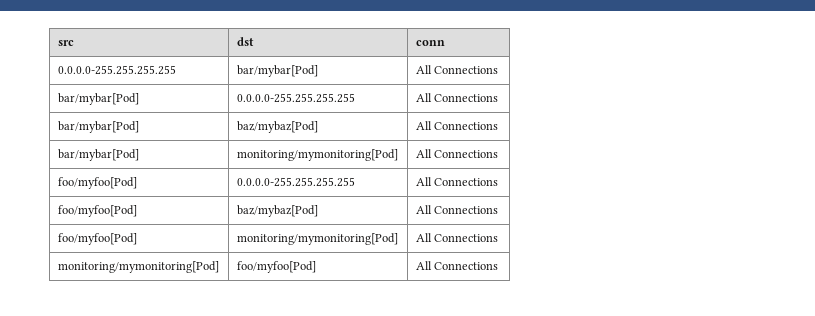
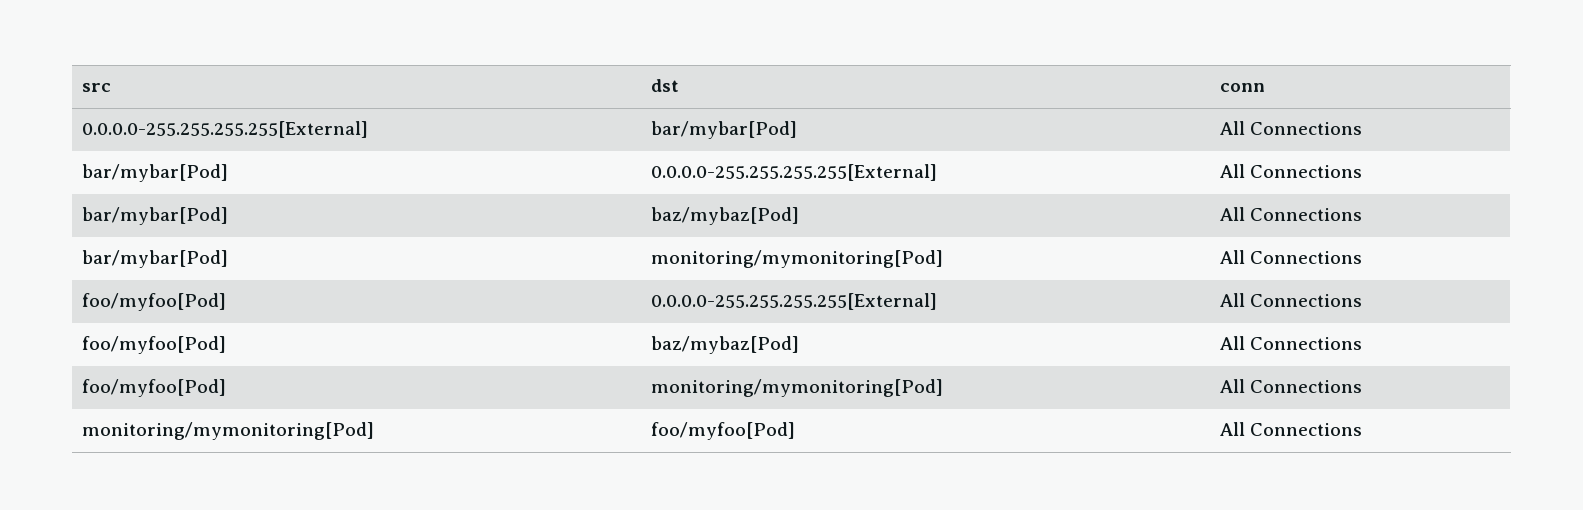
- 0.0.0.0-255.255.255.255 | bar/mybar[Pod] | All Connections
+ 0.0.0.0-255.255.255.255[External] | bar/mybar[Pod] | All Connections
- bar/mybar[Pod] | 0.0.0.0-255.255.255.255 | All Connections
+ bar/mybar[Pod] | 0.0.0.0-255.255.255.255[External] | All Connections
- foo/myfoo[Pod] | 0.0.0.0-255.255.255.255 | All Connections
+ foo/myfoo[Pod] | 0.0.0.0-255.255.255.255[External] | All Connections

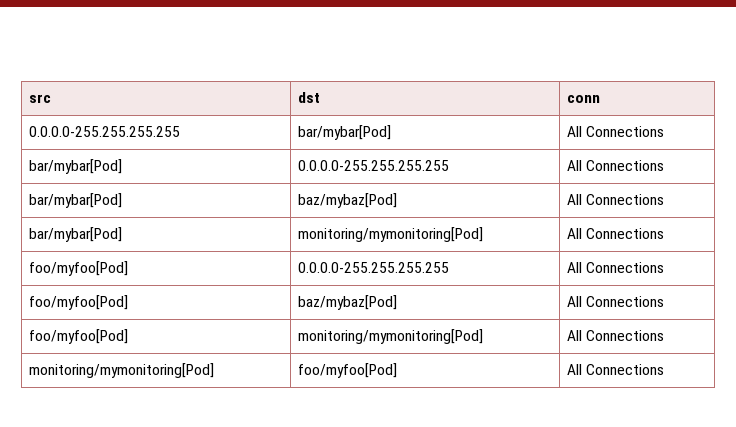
- 0.0.0.0-255.255.255.255[External] | bar/mybar[Pod] | All Connections
+ 0.0.0.0-255.255.255.255 | bar/mybar[Pod] | All Connections
- bar/mybar[Pod] | 0.0.0.0-255.255.255.255[External] | All Connections
+ bar/mybar[Pod] | 0.0.0.0-255.255.255.255 | All Connections
- foo/myfoo[Pod] | 0.0.0.0-255.255.255.255[External] | All Connections
+ foo/myfoo[Pod] | 0.0.0.0-255.255.255.255 | All Connections

